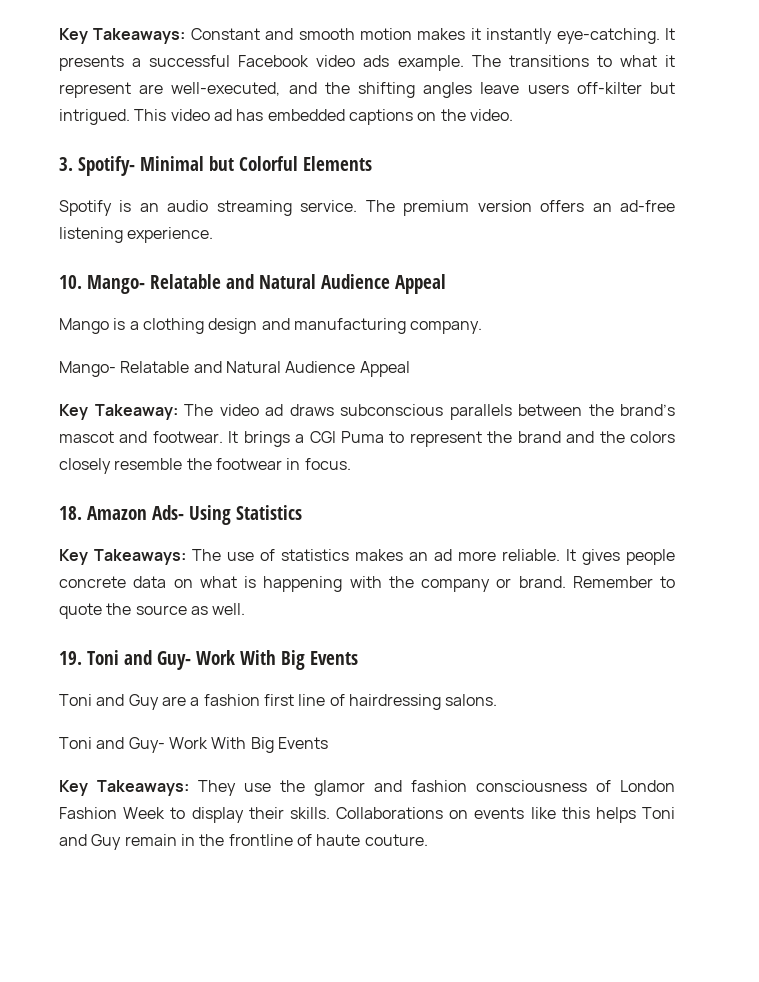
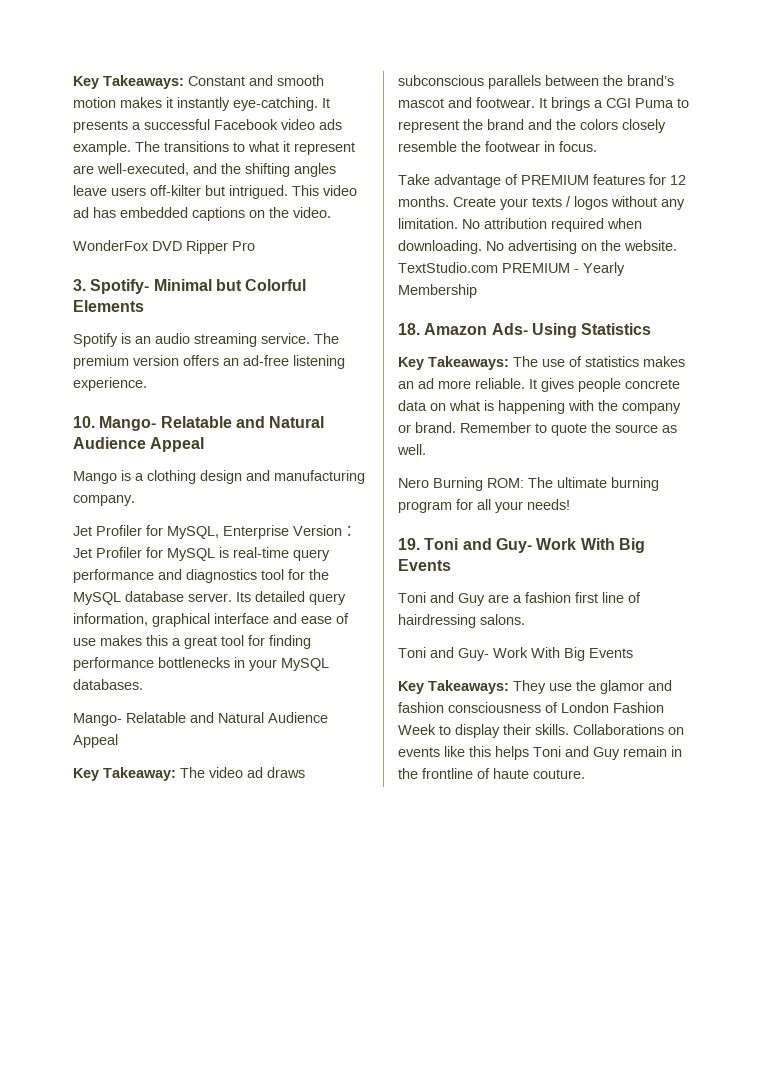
+ WonderFox DVD Ripper Pro
+ Jet Profiler for MySQL, Enterprise Version：Jet Profiler for MySQL is real-time query performance and diagnostics tool for the MySQL database server. Its detailed query information, graphical interface and ease of use makes this a great tool for finding performance bottlenecks in your MySQL databases.
+ Take advantage of PREMIUM features for 12 months. Create your texts / logos without any limitation. No attribution required when downloading. No advertising on the website. TextStudio.com PREMIUM - Yearly Membership
+ Nero Burning ROM: The ultimate burning program for all your needs!

